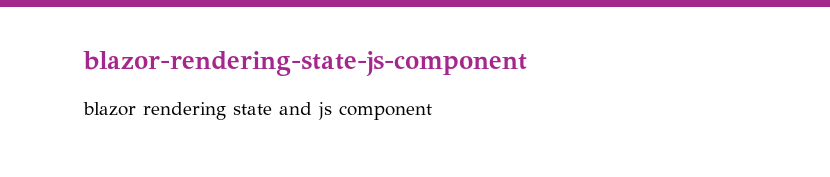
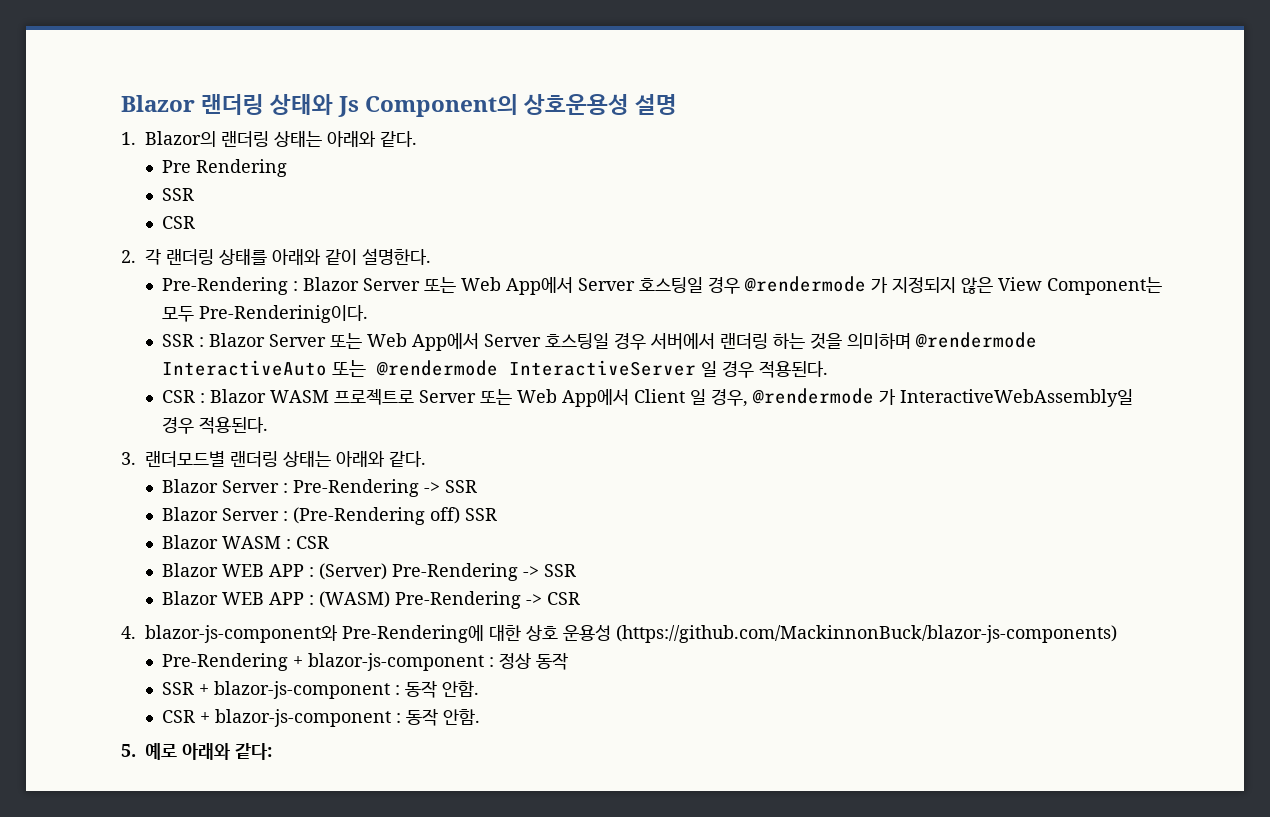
- blazor-rendering-state-js-component
- blazor rendering state and js component
+ Blazor 랜더링 상태와 Js Component의 상호운용성 설명
+ 1. Blazor의 랜더링 상태는 아래와 같다.
+ Pre Rendering
+ SSR
+ CSR
+ 2. 각 랜더링 상태를 아래와 같이 설명한다.
+ Pre-Rendering : Blazor Server 또는 Web App에서 Server 호스팅일 경우 @rendermode 가 지정되지 않은 View Component는 모두 Pre-Renderinig이다.
+ SSR : Blazor Server 또는 Web App에서 Server 호스팅일 경우 서버에서 랜더링 하는 것을 의미하며 @rendermode InteractiveAuto 또는 @rendermode InteractiveServer 일 경우 적용된다.
+ CSR : Blazor WASM 프로젝트로 Server 또는 Web App에서 Client 일 경우, @rendermode 가 InteractiveWebAssembly일 경우 적용된다.
+ 3. 랜더모드별 랜더링 상태는 아래와 같다.
+ Blazor Server : Pre-Rendering -> SSR
+ Blazor Server : (Pre-Rendering off) SSR
+ Blazor WASM : CSR
+ Blazor WEB APP : (Server) Pre-Rendering -> SSR
+ Blazor WEB APP : (WASM) Pre-Rendering -> CSR
+ 4. blazor-js-component와 Pre-Rendering에 대한 상호 운용성 (https://github.com/MackinnonBuck/blazor-js-components)
+ Pre-Rendering + blazor-js-component : 정상 동작
+ SSR + blazor-js-component : 동작 안함.
+ CSR + blazor-js-component : 동작 안함.
+ 5. 예로 아래와 같다:

